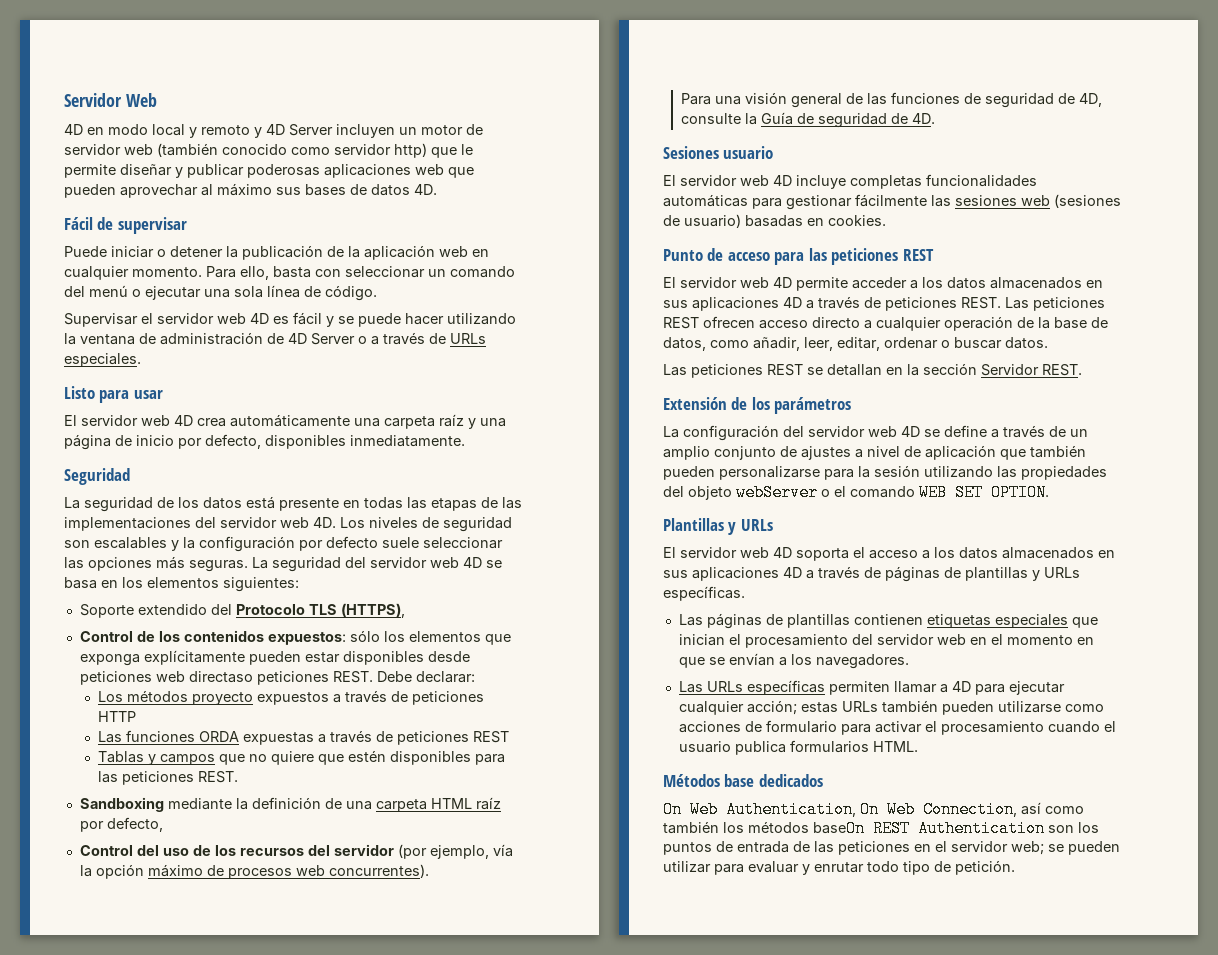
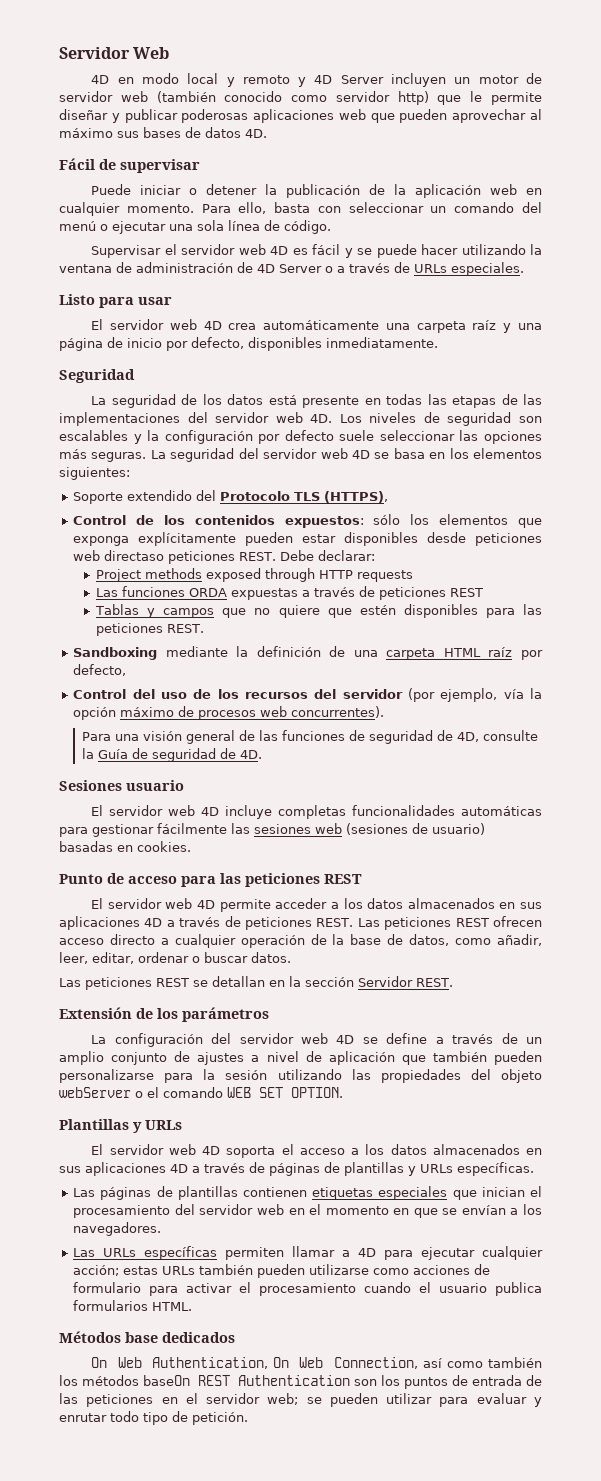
- Los métodos proyecto expuestos a través de peticiones HTTP
+ Project methods exposed through HTTP requests

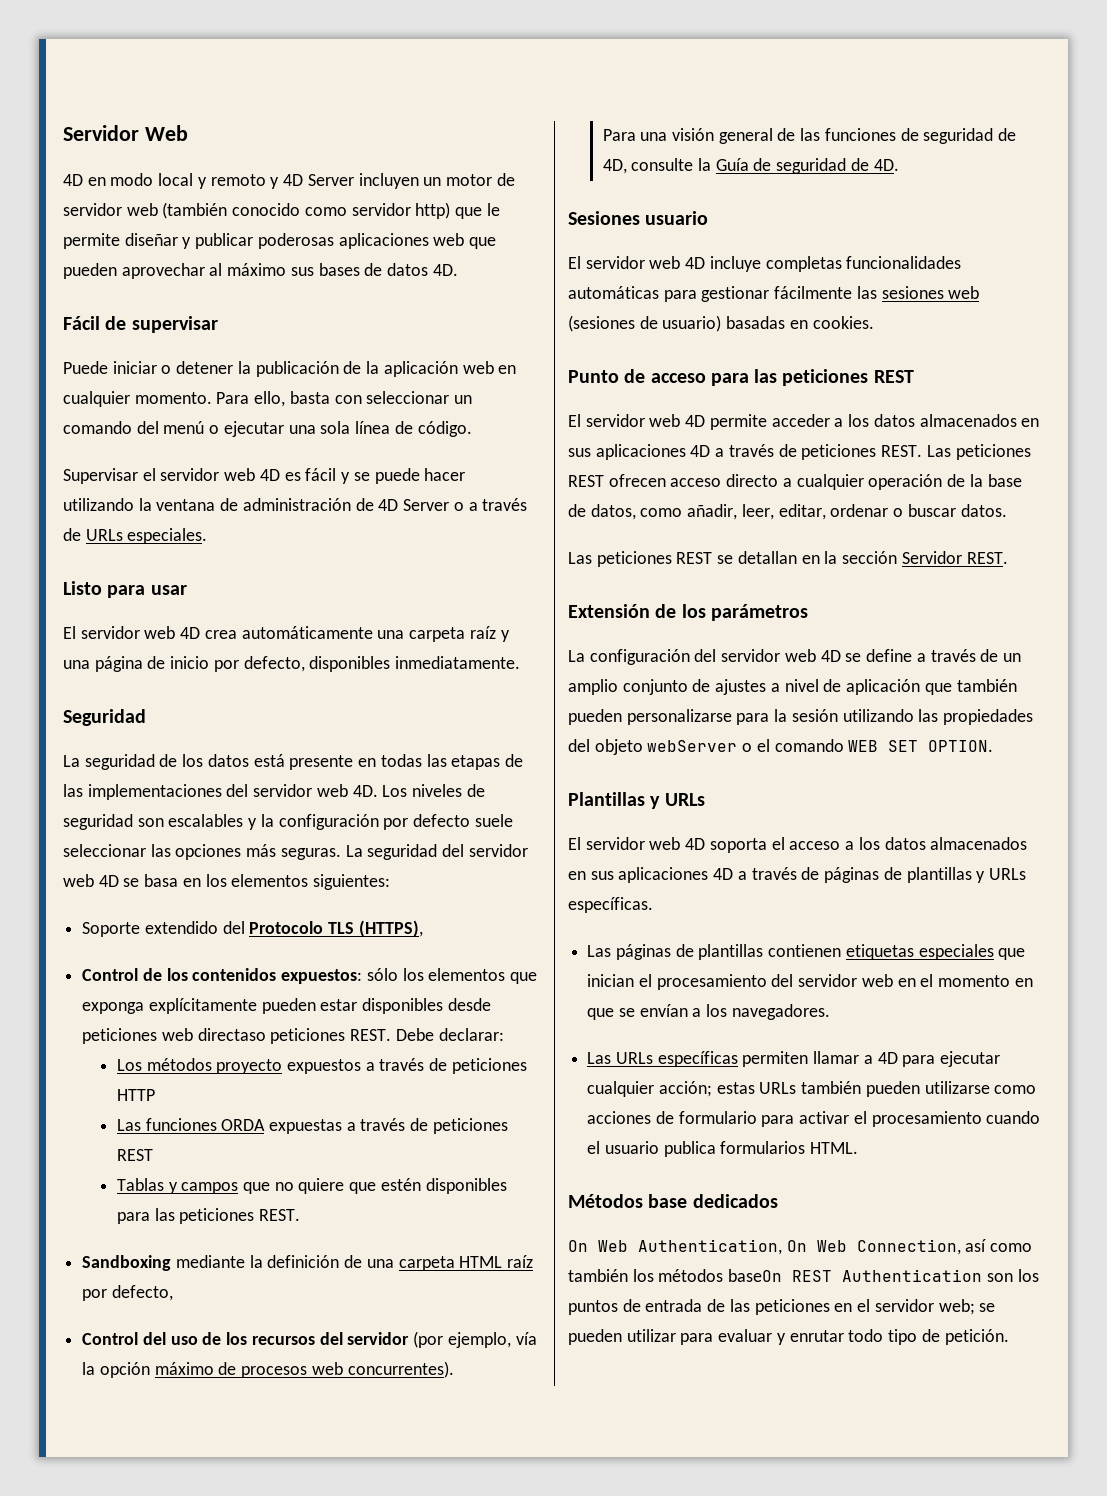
- Project methods exposed through HTTP requests
+ Los métodos proyecto expuestos a través de peticiones HTTP

